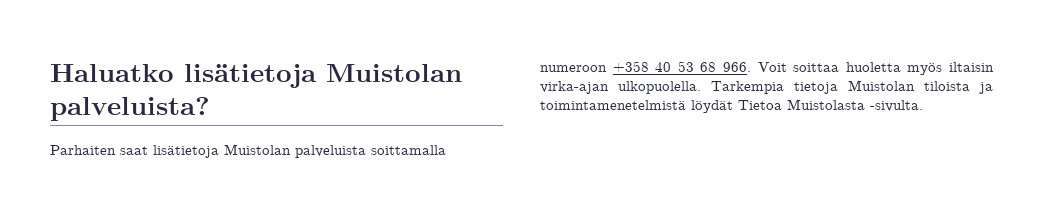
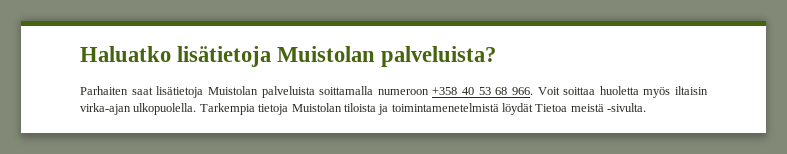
- Tarkempia tietoja Muistolan tiloista ja toimintamenetelmistä löydät Tietoa Muistolasta -sivulta.
+ Tarkempia tietoja Muistolan tiloista ja toimintamenetelmistä löydät Tietoa meistä -sivulta.

